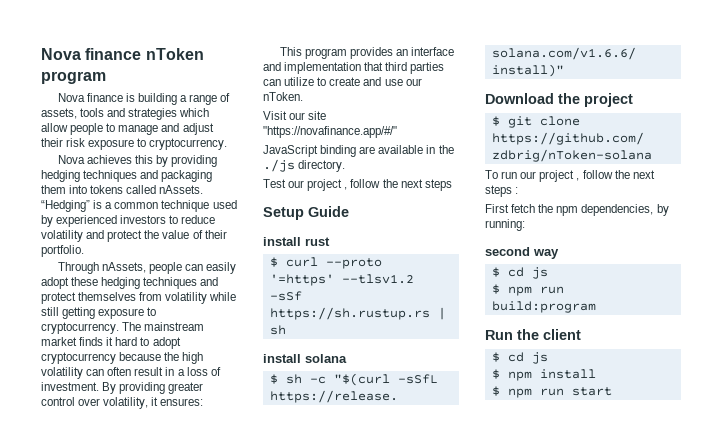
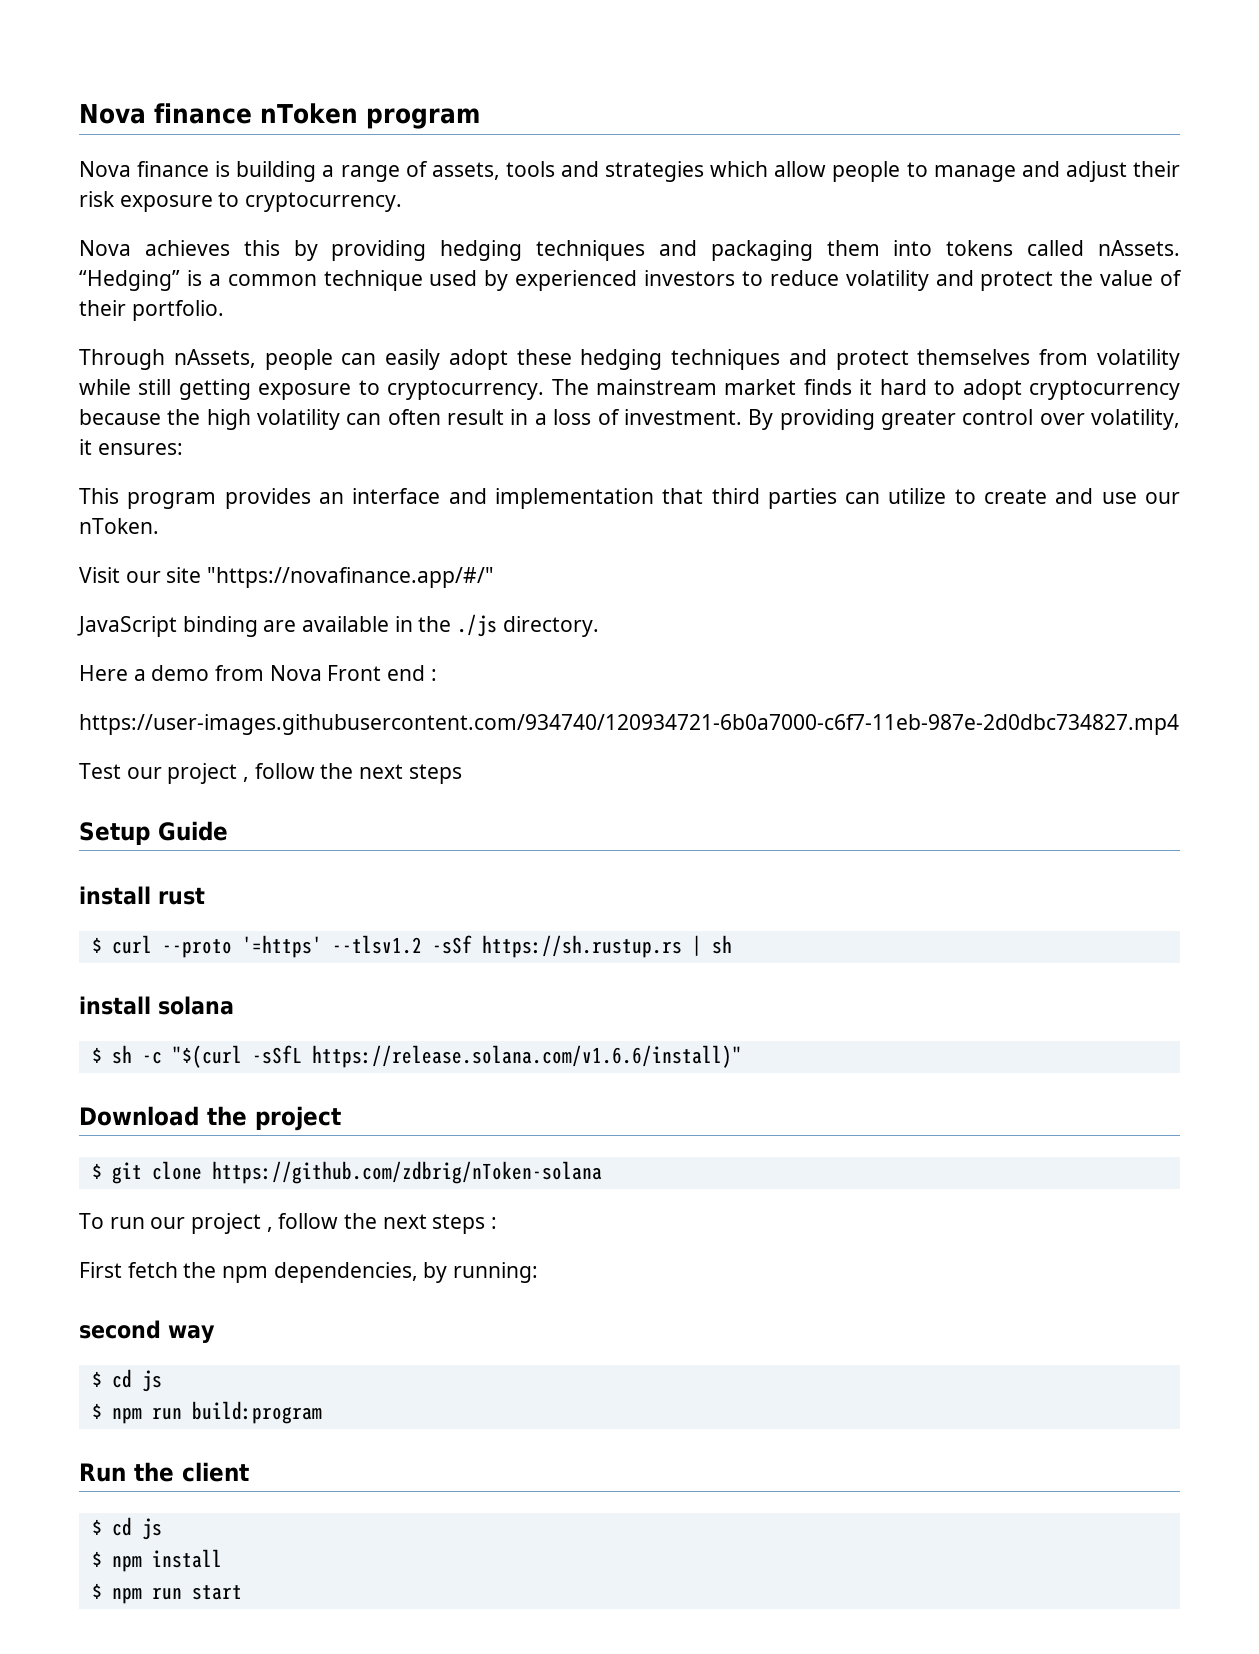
+ Here a demo from Nova Front end :
+ https://user-images.githubusercontent.com/934740/120934721-6b0a7000-c6f7-11eb-987e-2d0dbc734827.mp4

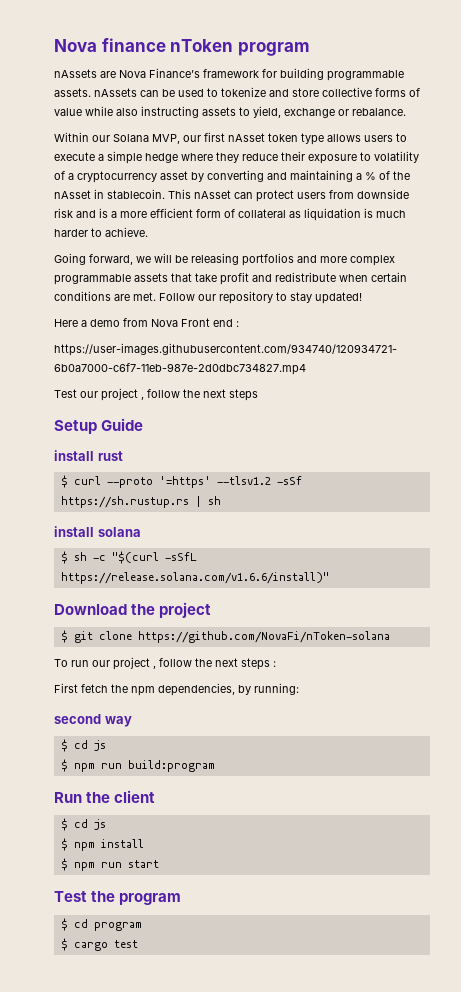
- Nova finance is building a range of assets, tools and strategies which allow people to manage and adjust their risk exposure to cryptocurrency.
- Nova achieves this by providing hedging techniques and packaging them into tokens called nAssets. “Hedging” is a common technique used by experienced investors to reduce volatility and protect the value of their portfolio.
- Through nAssets, people can easily adopt these hedging techniques and protect themselves from volatility while still getting exposure to cryptocurrency. The mainstream market finds it hard to adopt cryptocurrency because the high volatility can often result in a loss of investment. By providing greater control over volatility, it ensures:
- This program provides an interface and implementation that third parties can utilize to create and use our nToken.
- Visit our site "https://novafinance.app/#/"
- JavaScript binding are available in the ./js directory.
+ nAssets are Nova Finance’s framework for building programmable assets. nAssets can be used to tokenize and store collective forms of value while also instructing assets to yield, exchange or rebalance.
+ Within our Solana MVP, our first nAsset token type allows users to execute a simple hedge where they reduce their exposure to volatility of a cryptocurrency asset by converting and maintaining a % of the nAsset in stablecoin. This nAsset can protect users from downside risk and is a more efficient form of collateral as liquidation is much harder to achieve.
+ Going forward, we will be releasing portfolios and more complex programmable assets that take profit and redistribute when certain conditions are met. Follow our repository to stay updated!
- $ git clone https://github.com/zdbrig/nToken-solana
+ $ git clone https://github.com/NovaFi/nToken-solana
+ Test the program
+ $ cd program
+ $ cargo test

